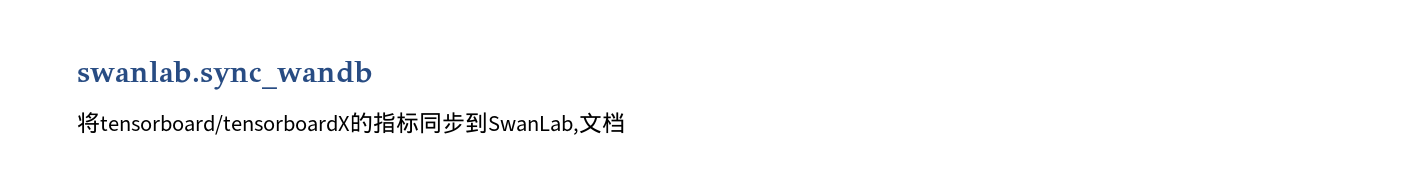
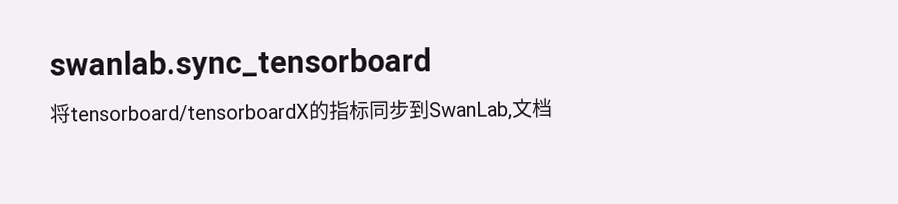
- swanlab.sync_wandb
+ swanlab.sync_tensorboard

